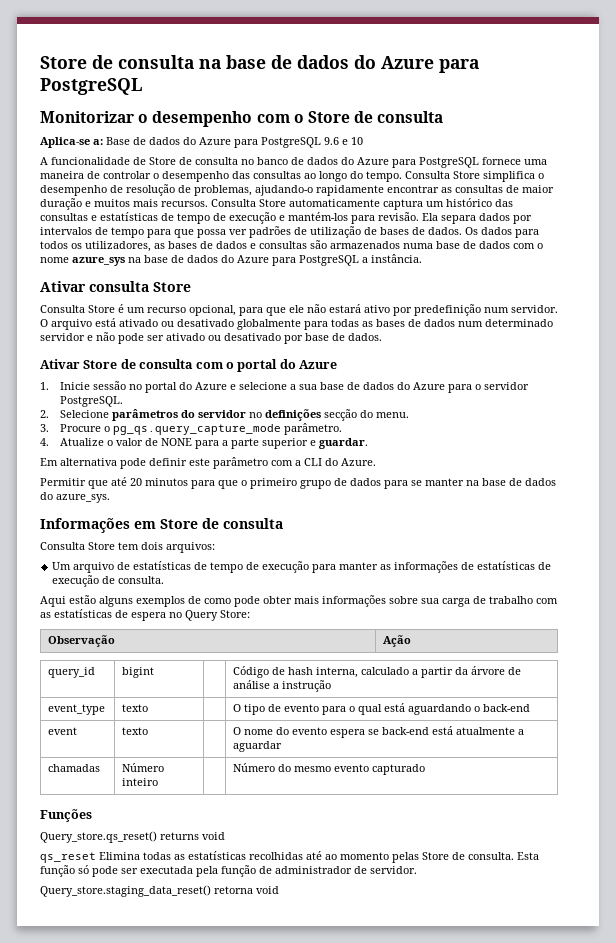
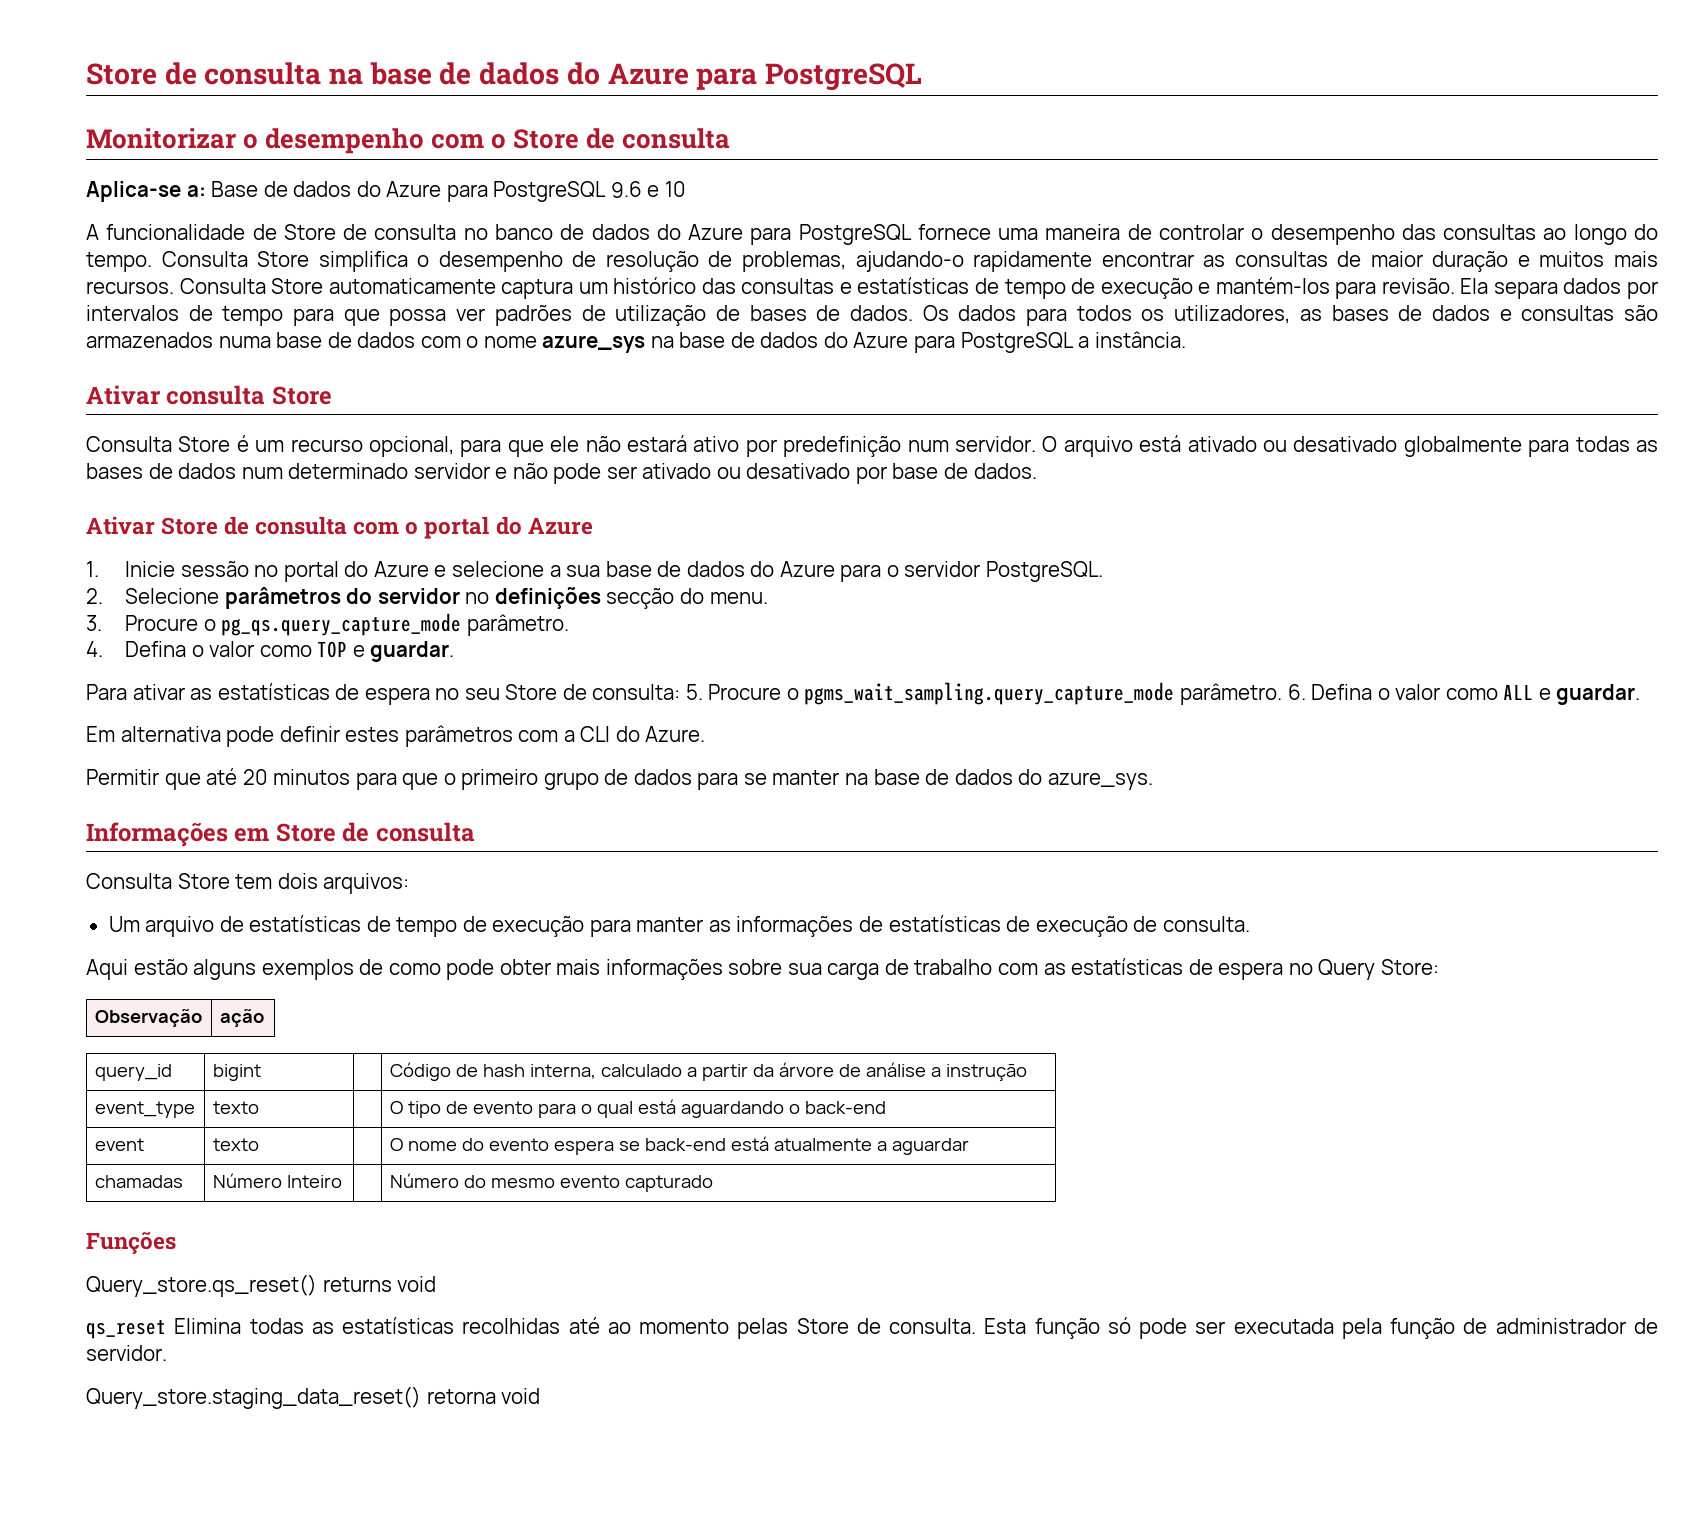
- 4. Atualize o valor de NONE para a parte superior e guardar.
+ 4. Defina o valor como TOP e guardar.
+ Para ativar as estatísticas de espera no seu Store de consulta: 5. Procure o pgms_wait_sampling.query_capture_mode parâmetro. 6. Defina o valor como ALL e guardar.
- Em alternativa pode definir este parâmetro com a CLI do Azure.
+ Em alternativa pode definir estes parâmetros com a CLI do Azure.
- Observação | Ação
+ Observação | ação
- chamadas | Número inteiro | | Número do mesmo evento capturado
+ chamadas | Número Inteiro | | Número do mesmo evento capturado

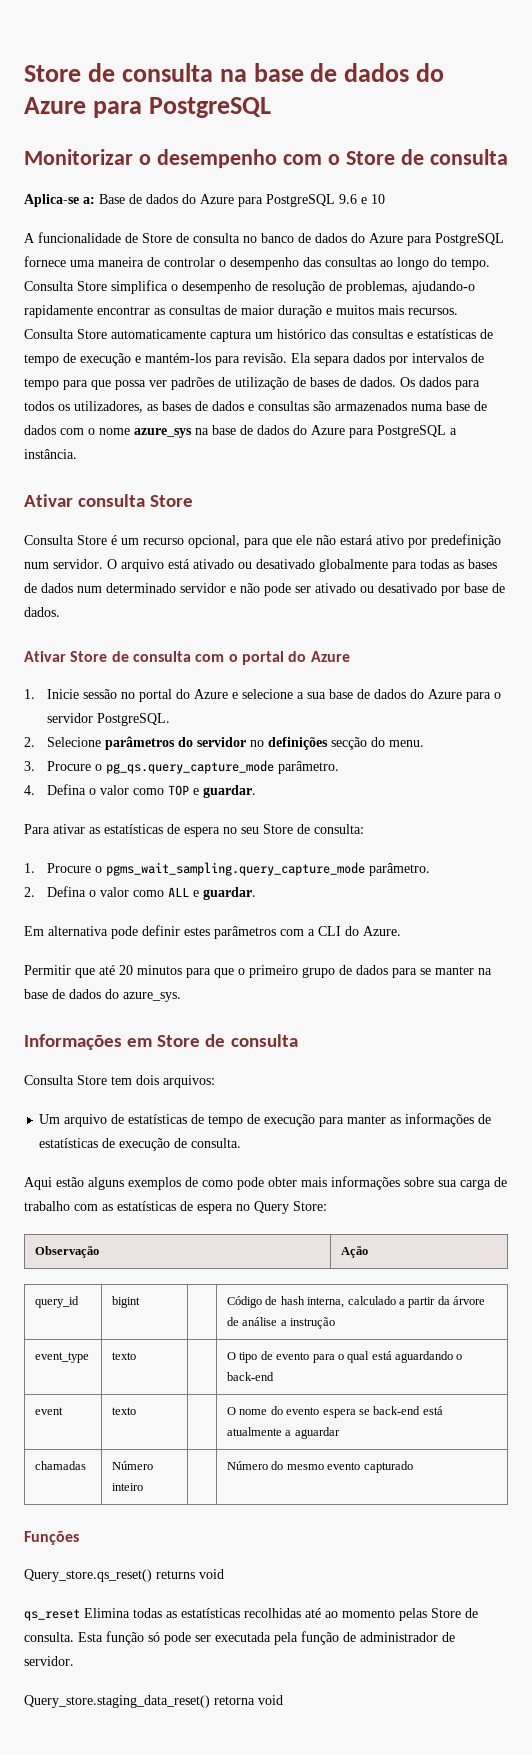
- Para ativar as estatísticas de espera no seu Store de consulta: 5. Procure o pgms_wait_sampling.query_capture_mode parâmetro. 6. Defina o valor como ALL e guardar.
+ Para ativar as estatísticas de espera no seu Store de consulta:
+ 1. Procure o pgms_wait_sampling.query_capture_mode parâmetro.
+ 2. Defina o valor como ALL e guardar.
- Observação | ação
+ Observação | Ação
- chamadas | Número Inteiro | | Número do mesmo evento capturado
+ chamadas | Número inteiro | | Número do mesmo evento capturado

